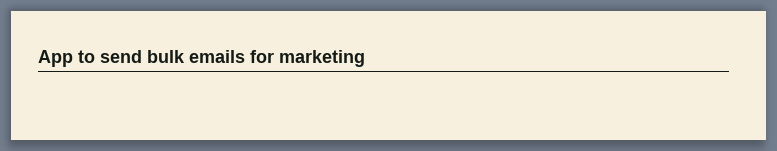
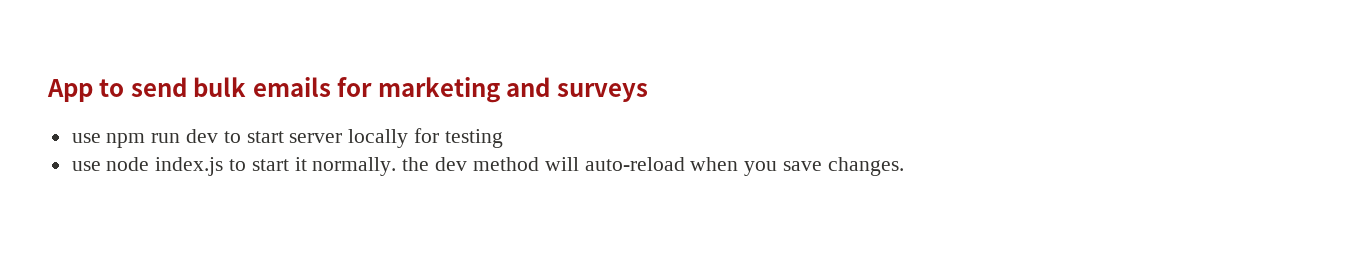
- App to send bulk emails for marketing
+ App to send bulk emails for marketing and surveys
+ use npm run dev to start server locally for testing
+ use node index.js to start it normally. the dev method will auto-reload when you save changes.

